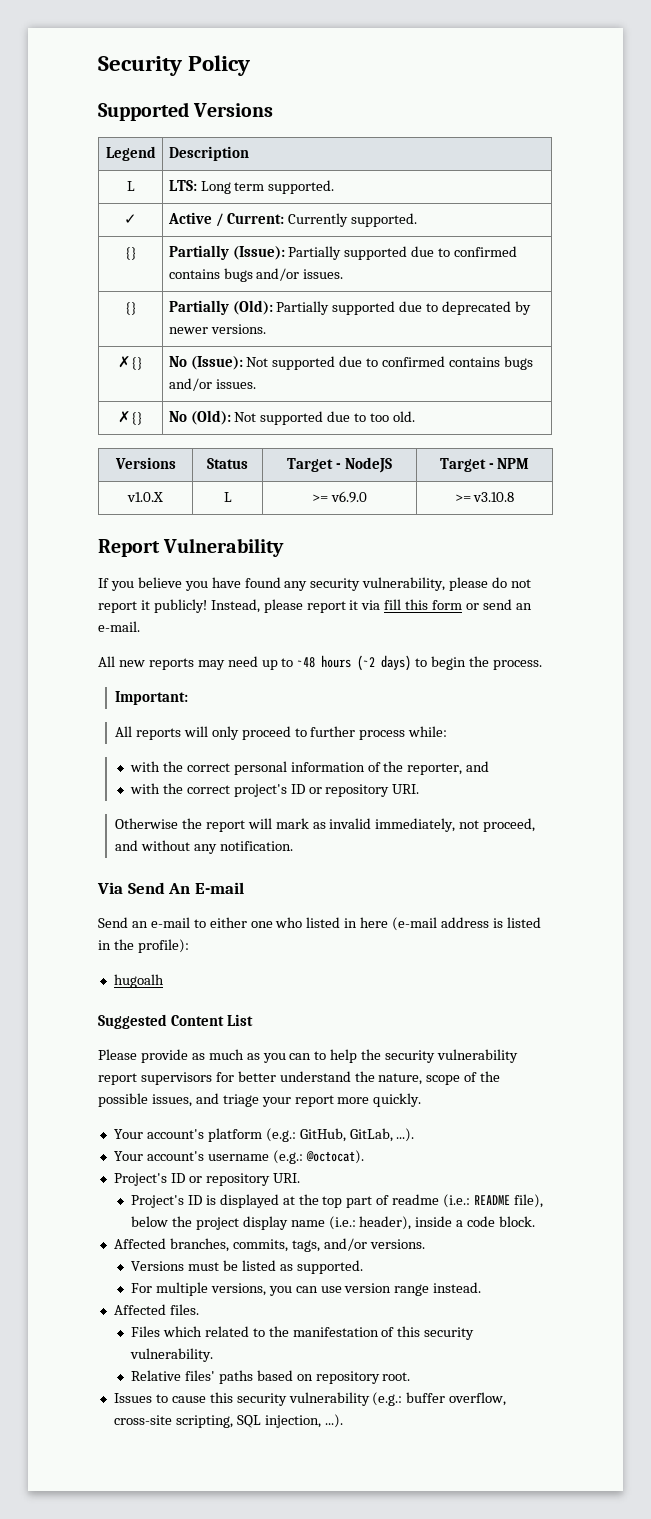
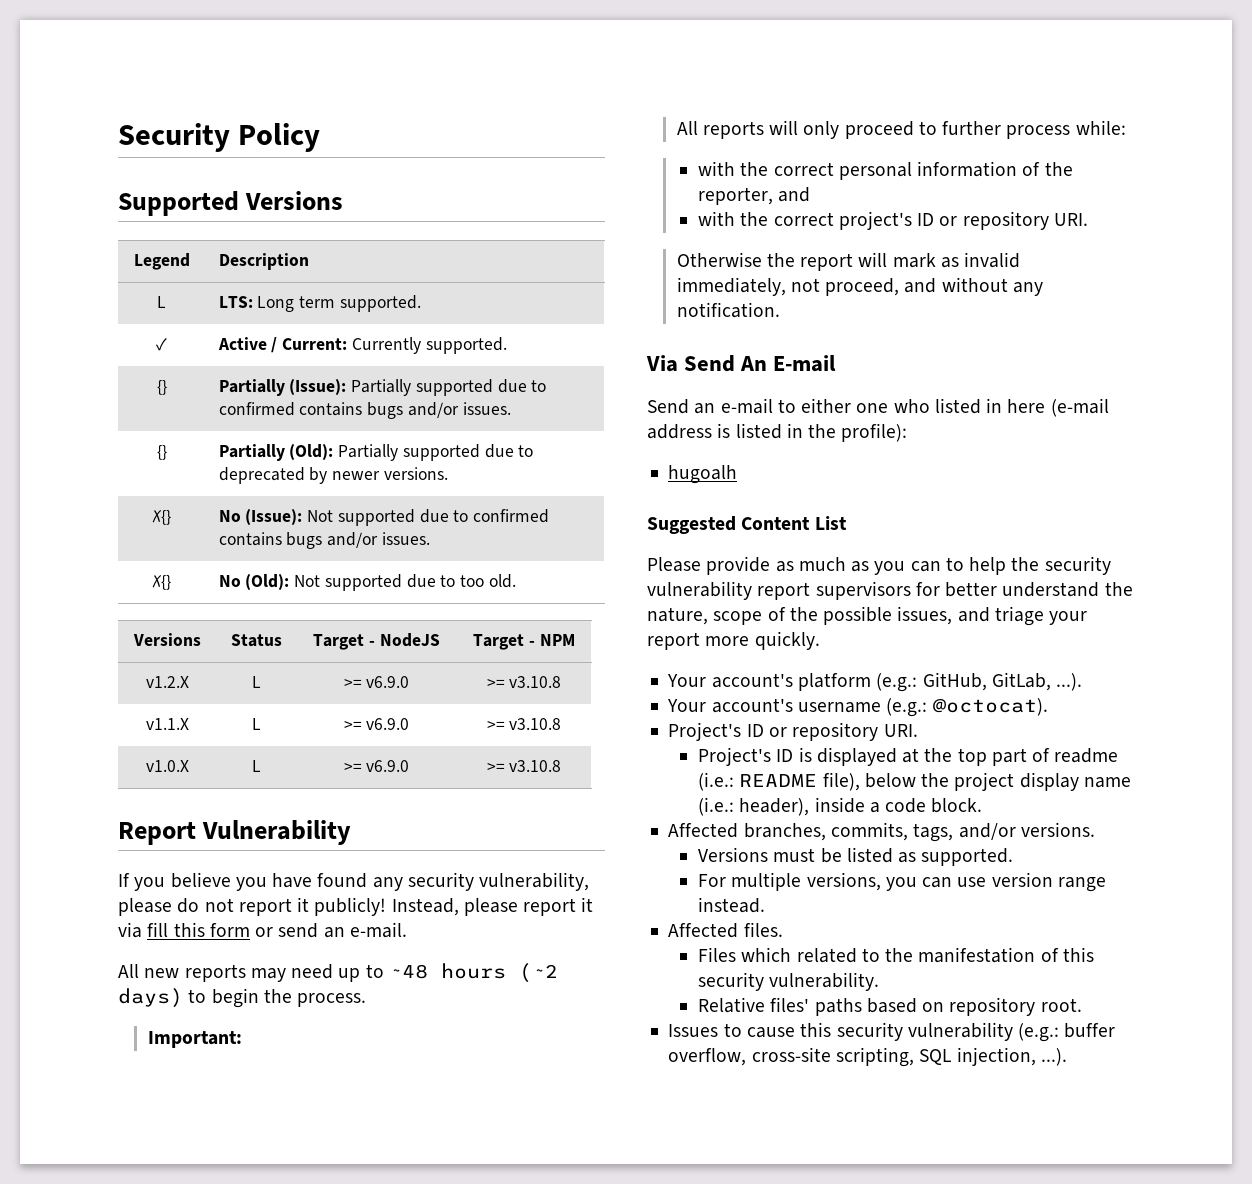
+ v1.2.X | L | >= v6.9.0 | >= v3.10.8
+ v1.1.X | L | >= v6.9.0 | >= v3.10.8

